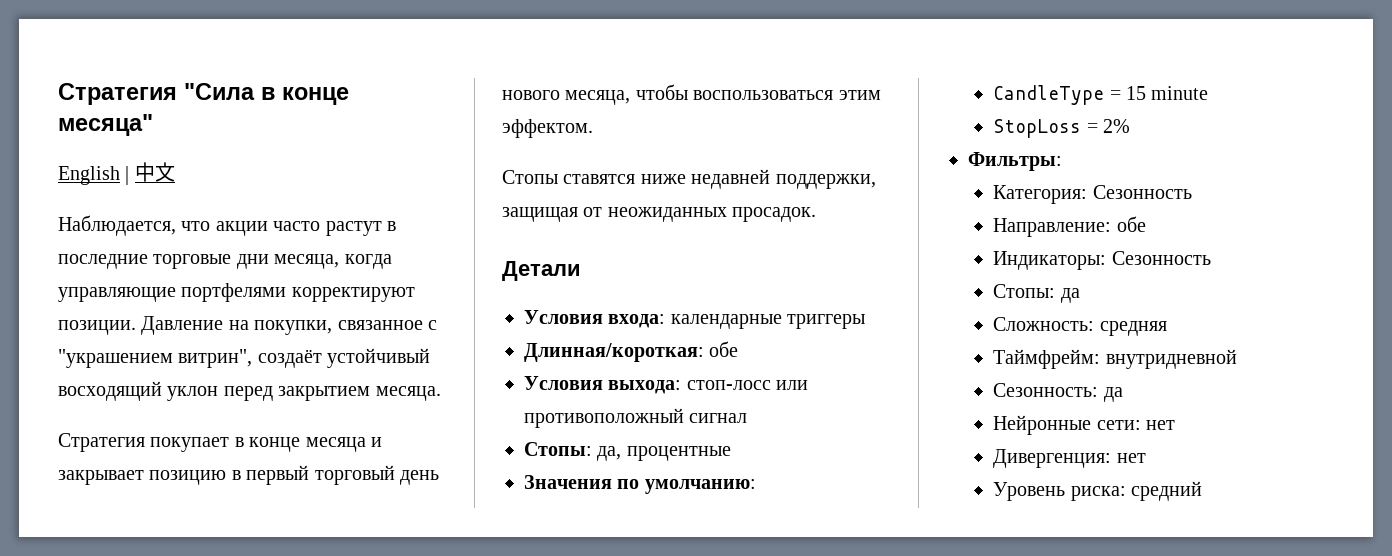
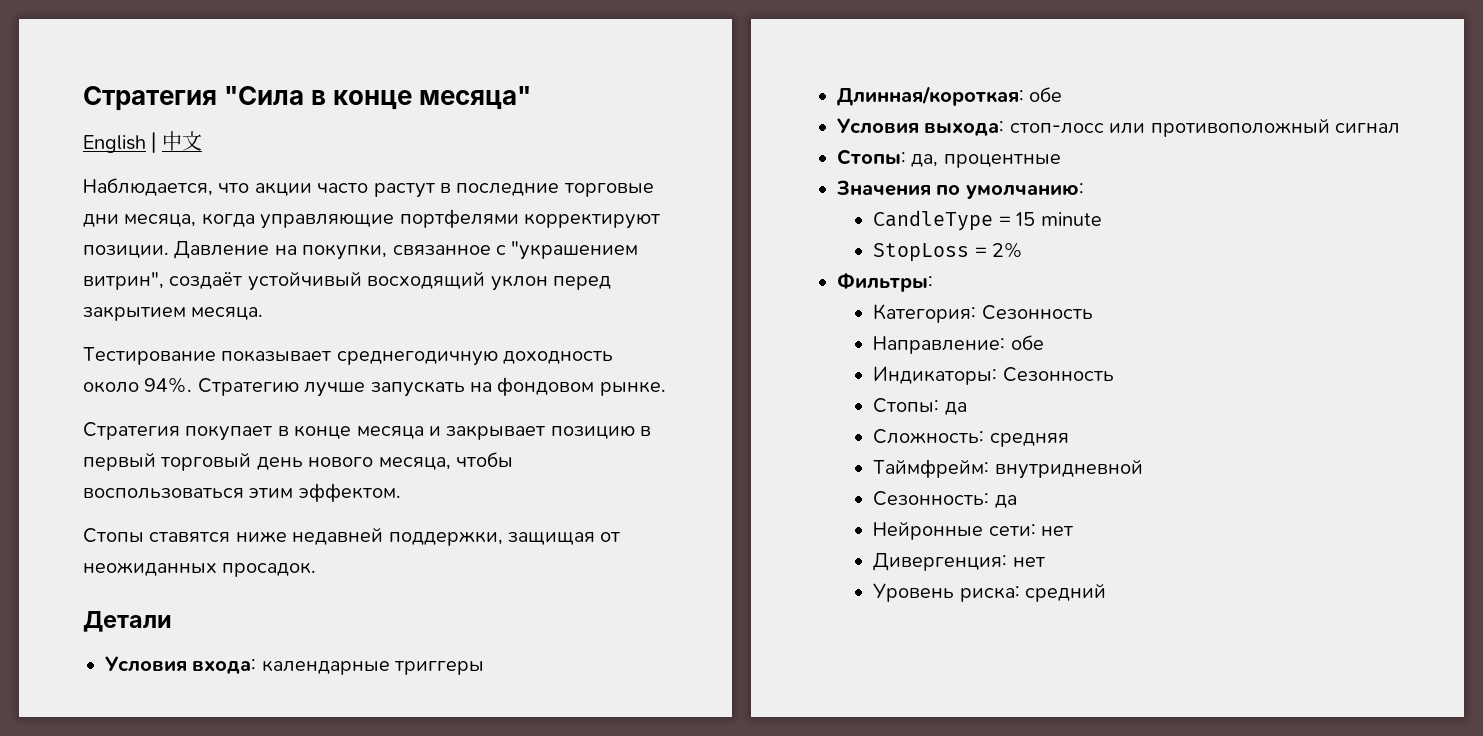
+ Тестирование показывает среднегодичную доходность около 94%. Стратегию лучше запускать на фондовом рынке.

